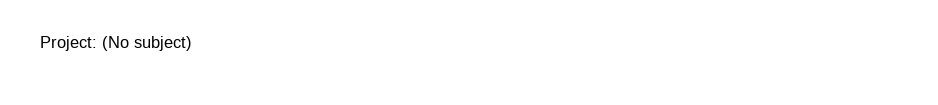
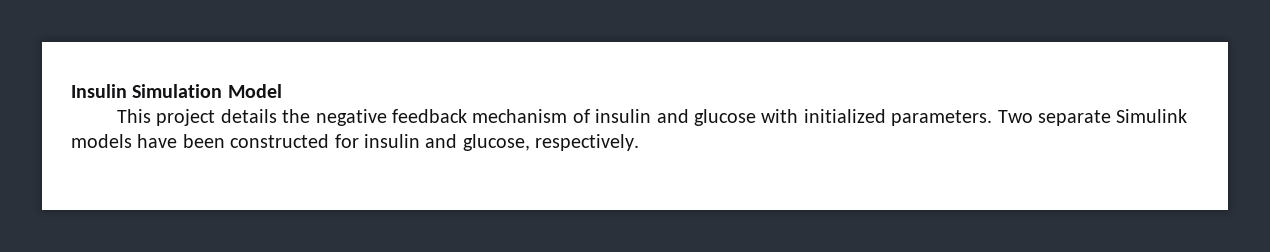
- Project: (No subject)
+ Insulin Simulation Model
+ This project details the negative feedback mechanism of insulin and glucose with initialized parameters. Two separate Simulink models have been constructed for insulin and glucose, respectively.

